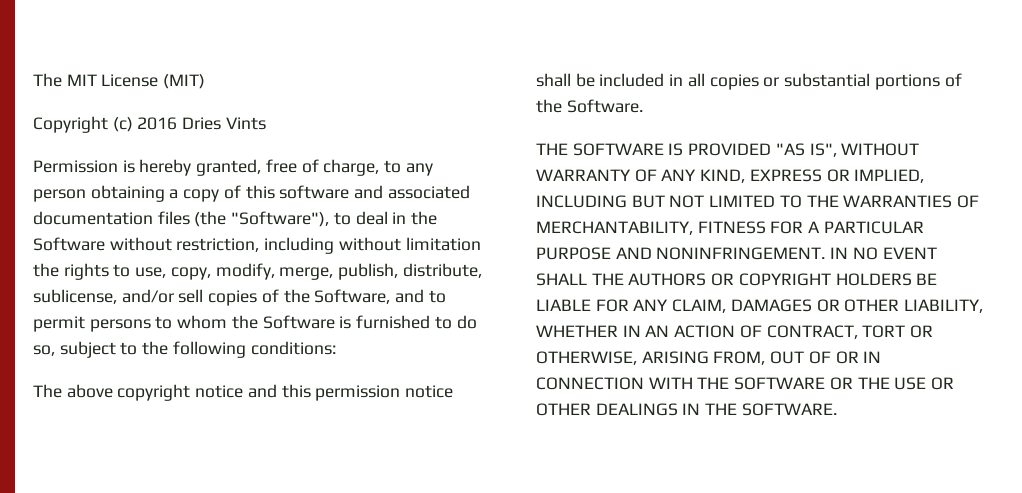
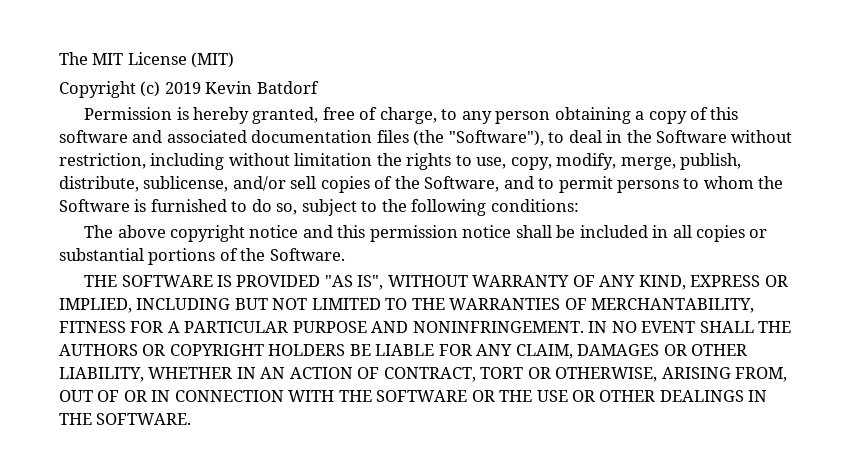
- Copyright (c) 2016 Dries Vints
+ Copyright (c) 2019 Kevin Batdorf

